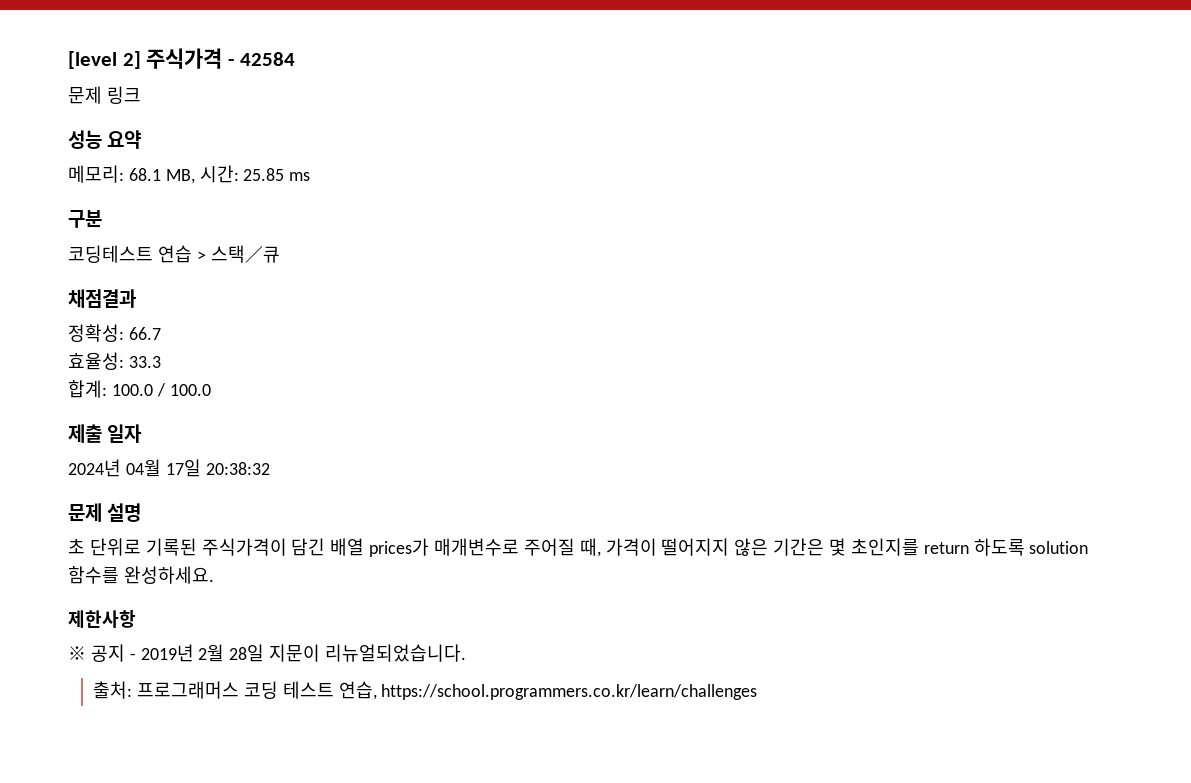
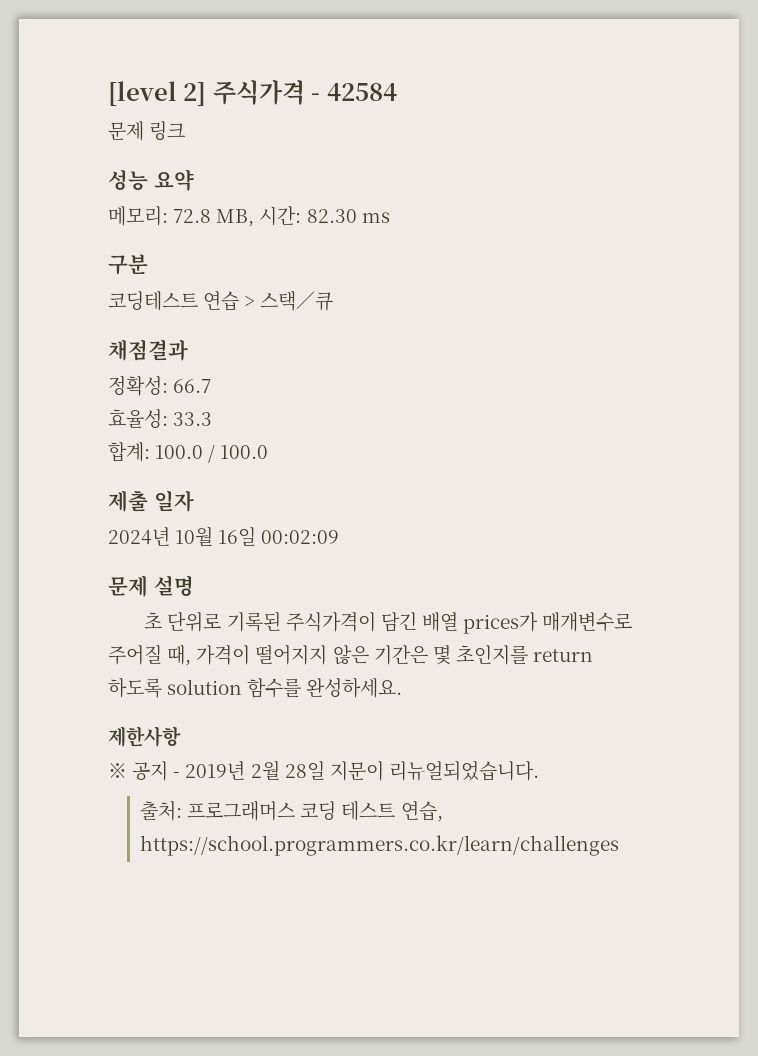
- 메모리: 68.1 MB, 시간: 25.85 ms
+ 메모리: 72.8 MB, 시간: 82.30 ms
- 2024년 04월 17일 20:38:32
+ 2024년 10월 16일 00:02:09

